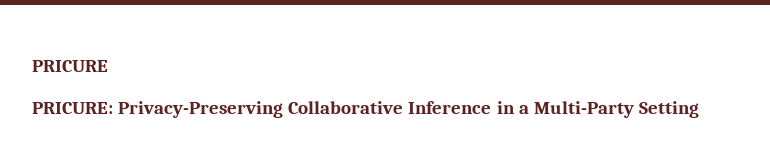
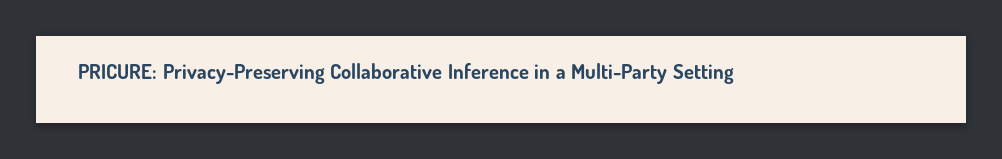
- PRICURE

